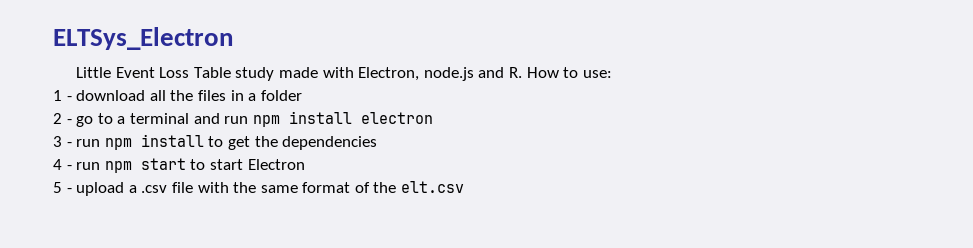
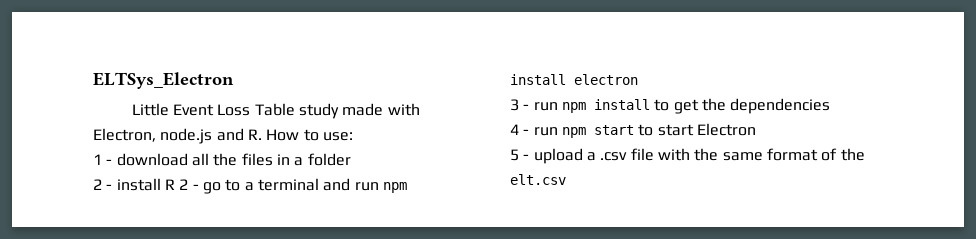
- 2 - go to a terminal and run npm install electron
+ 2 - install R 2 - go to a terminal and run npm install electron

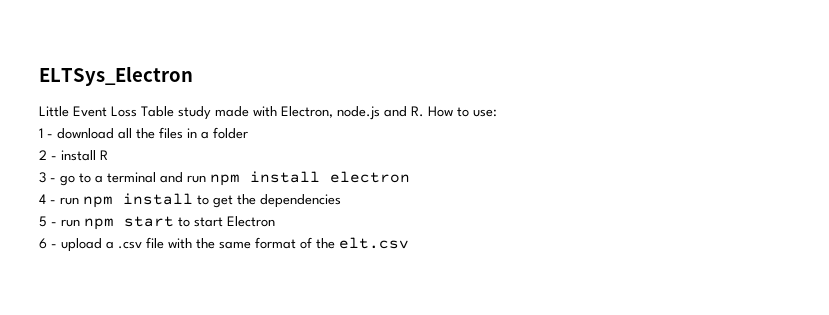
- 2 - install R 2 - go to a terminal and run npm install electron
+ 2 - install R
+ 3 - go to a terminal and run npm install electron
- 3 - run npm install to get the dependencies
+ 4 - run npm install to get the dependencies
- 4 - run npm start to start Electron
+ 5 - run npm start to start Electron
- 5 - upload a .csv file with the same format of the elt.csv
+ 6 - upload a .csv file with the same format of the elt.csv

